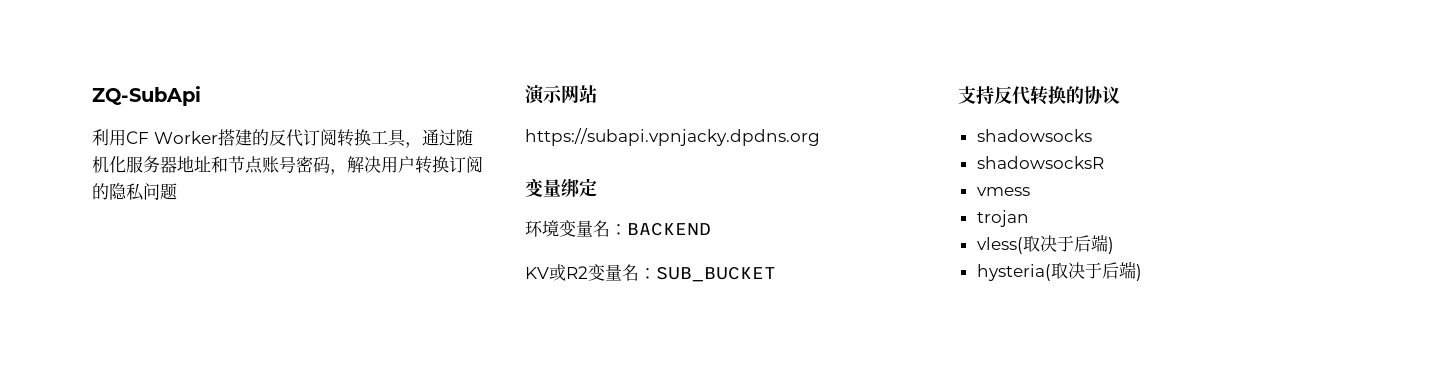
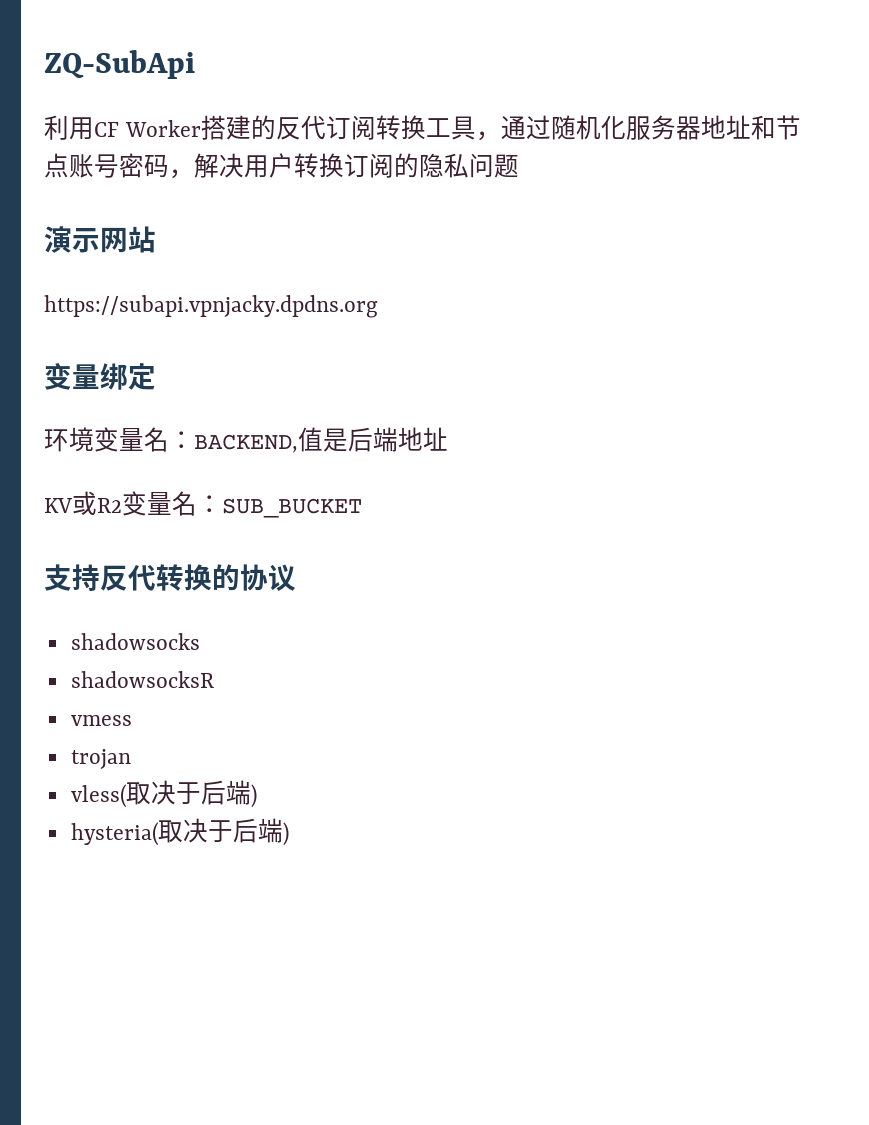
- 环境变量名：BACKEND
+ 环境变量名：BACKEND,值是后端地址

